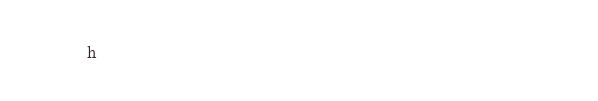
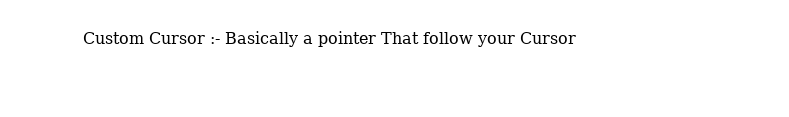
- h
+ Custom Cursor :- Basically a pointer That follow your Cursor

